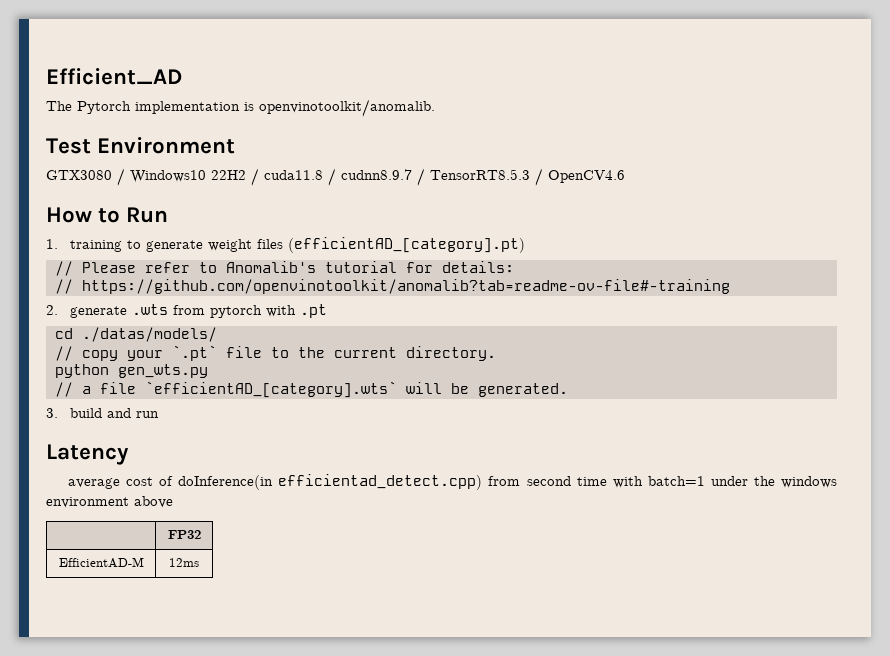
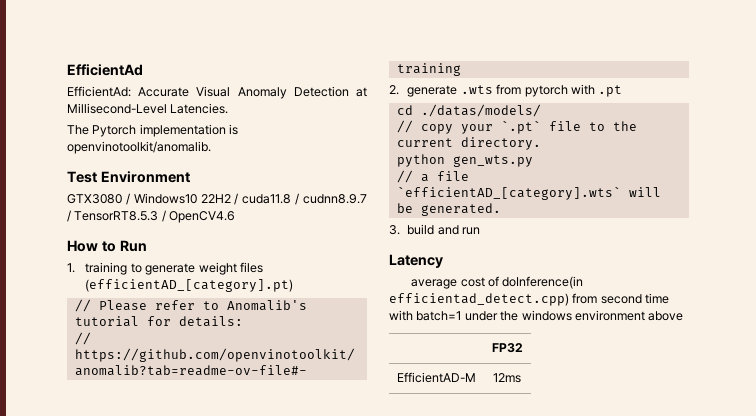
- Efficient_AD
+ EfficientAd
+ EfficientAd: Accurate Visual Anomaly Detection at Millisecond-Level Latencies.

